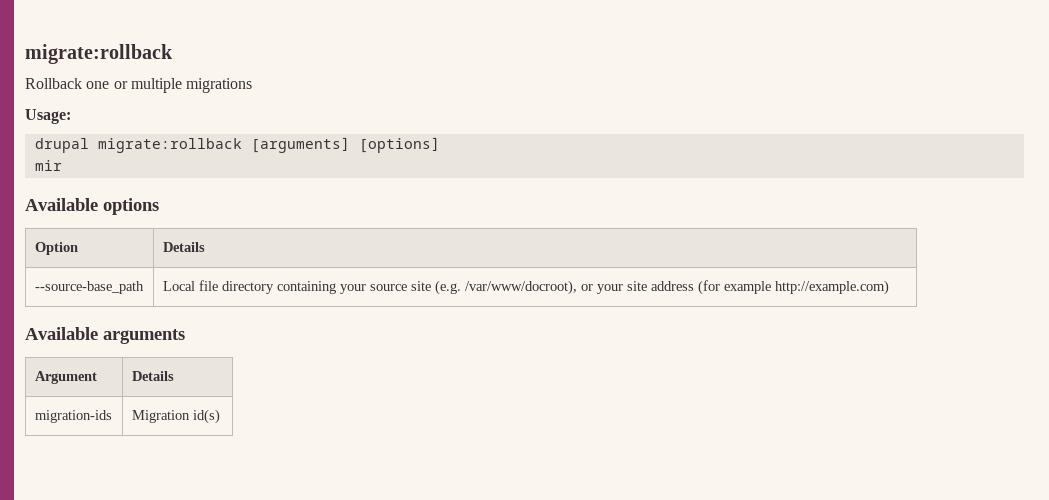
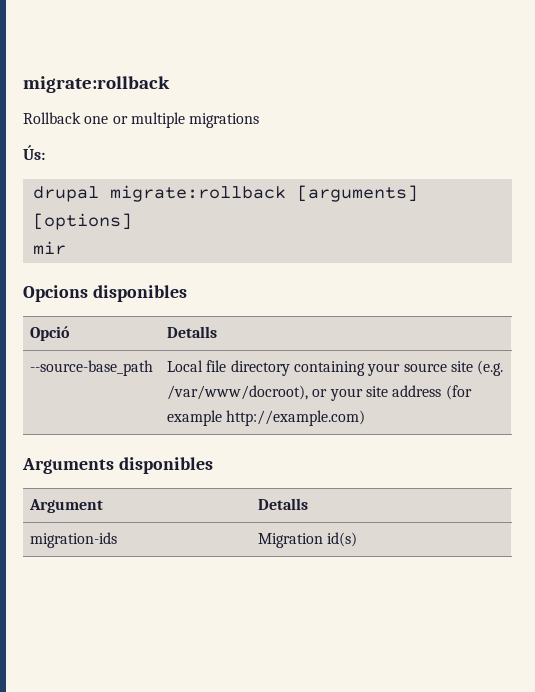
- Usage:
+ Ús:
- Available options
- Option | Details
+ Opcions disponibles
+ Opció | Detalls
- Available arguments
+ Arguments disponibles
- Argument | Details
+ Argument | Detalls

